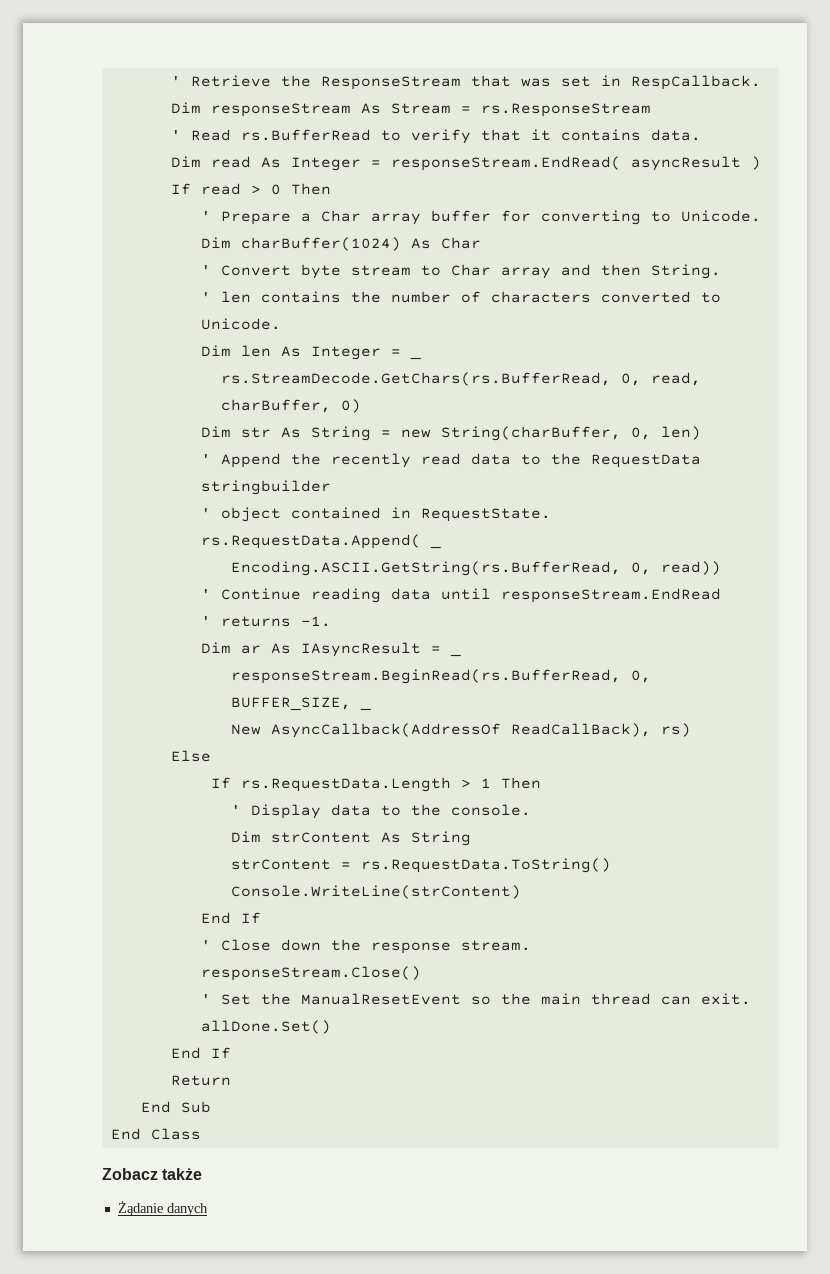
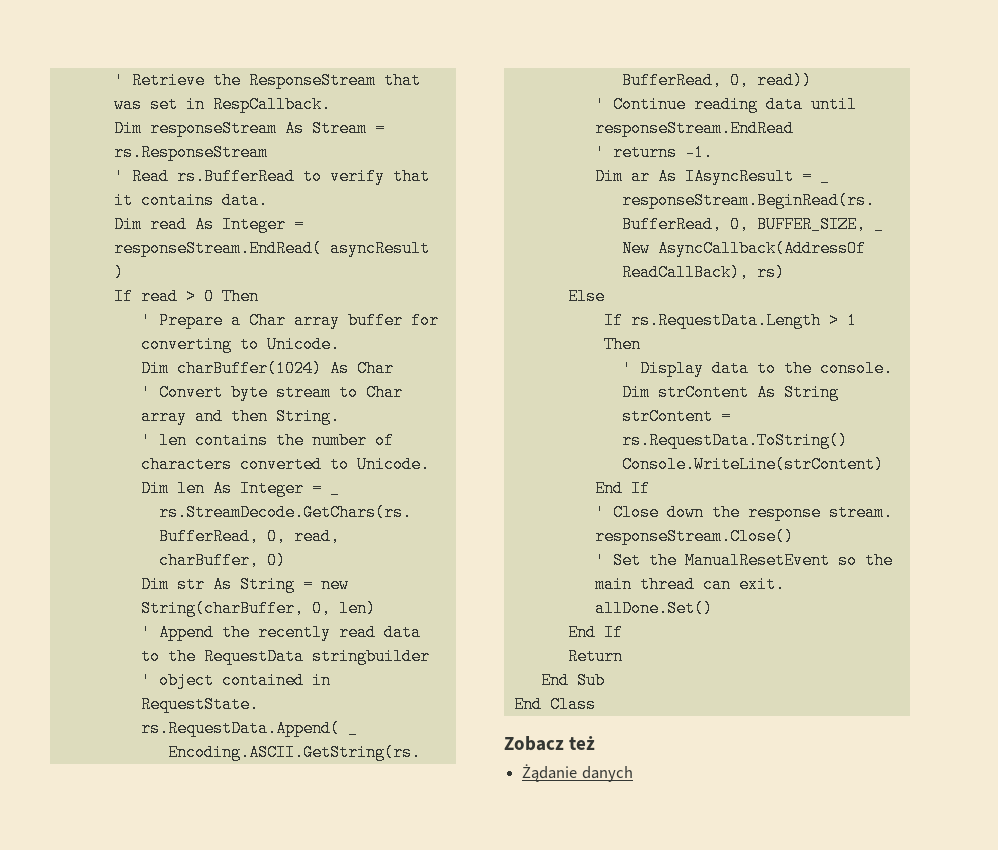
- Zobacz także
+ Zobacz też

